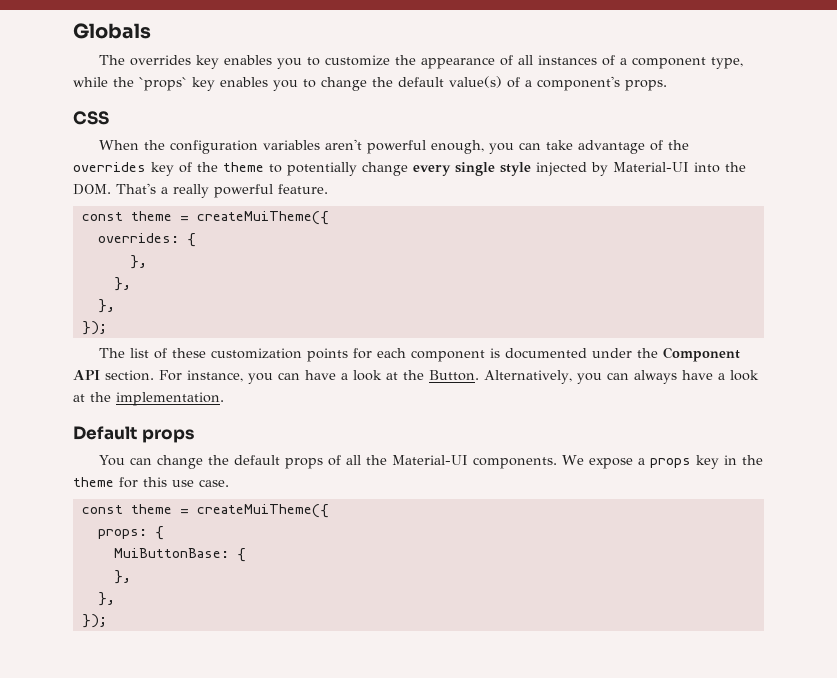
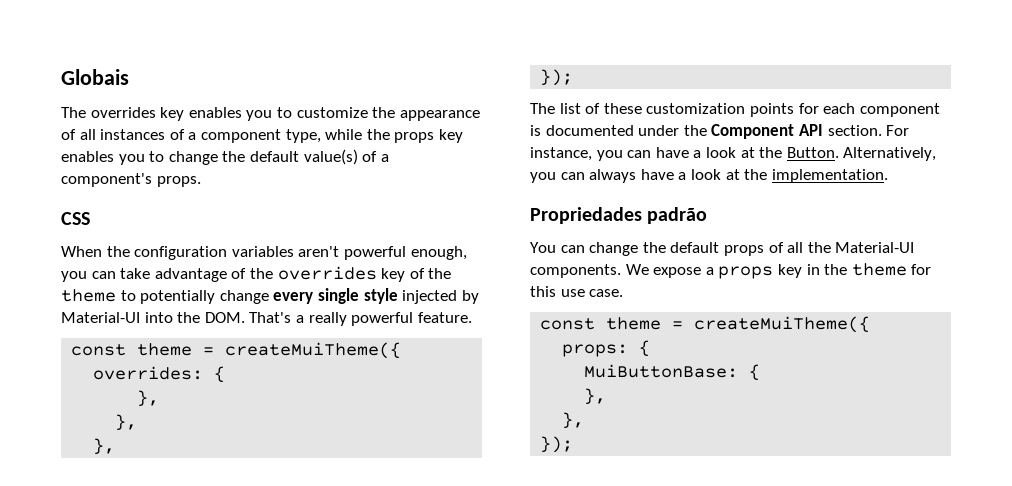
- Globals
+ Globais
- The overrides key enables you to customize the appearance of all instances of a component type, while the `props` key enables you to change the default value(s) of a component's props.
+ The overrides key enables you to customize the appearance of all instances of a component type, while the props key enables you to change the default value(s) of a component's props.
- Default props
+ Propriedades padrão

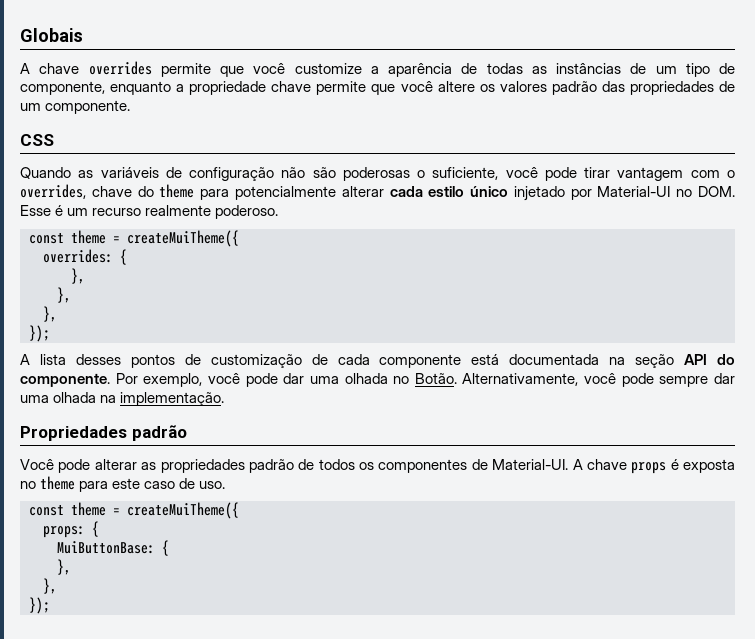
- The overrides key enables you to customize the appearance of all instances of a component type, while the props key enables you to change the default value(s) of a component's props.
+ A chave overrides permite que você customize a aparência de todas as instâncias de um tipo de componente, enquanto a propriedade chave permite que você altere os valores padrão das propriedades de um componente.
  CSS
- When the configuration variables aren't powerful enough, you can take advantage of the overrides key of the theme to potentially change every single style injected by Material-UI into the DOM. That's a really powerful feature.
+ Quando as variáveis de configuração não são poderosas o suficiente, você pode tirar vantagem com o overrides, chave do theme para potencialmente alterar cada estilo único injetado por Material-UI no DOM. Esse é um recurso realmente poderoso.
- The list of these customization points for each component is documented under the Component API section. For instance, you can have a look at the Button. Alternatively, you can always have a look at the implementation.
+ A lista desses pontos de customização de cada componente está documentada na seção API do componente. Por exemplo, você pode dar uma olhada no Botão. Alternativamente, você pode sempre dar uma olhada na implementação.
  Propriedades padrão
- You can change the default props of all the Material-UI components. We expose a props key in the theme for this use case.
+ Você pode alterar as propriedades padrão de todos os componentes de Material-UI. A chave props é exposta no theme para este caso de uso.

